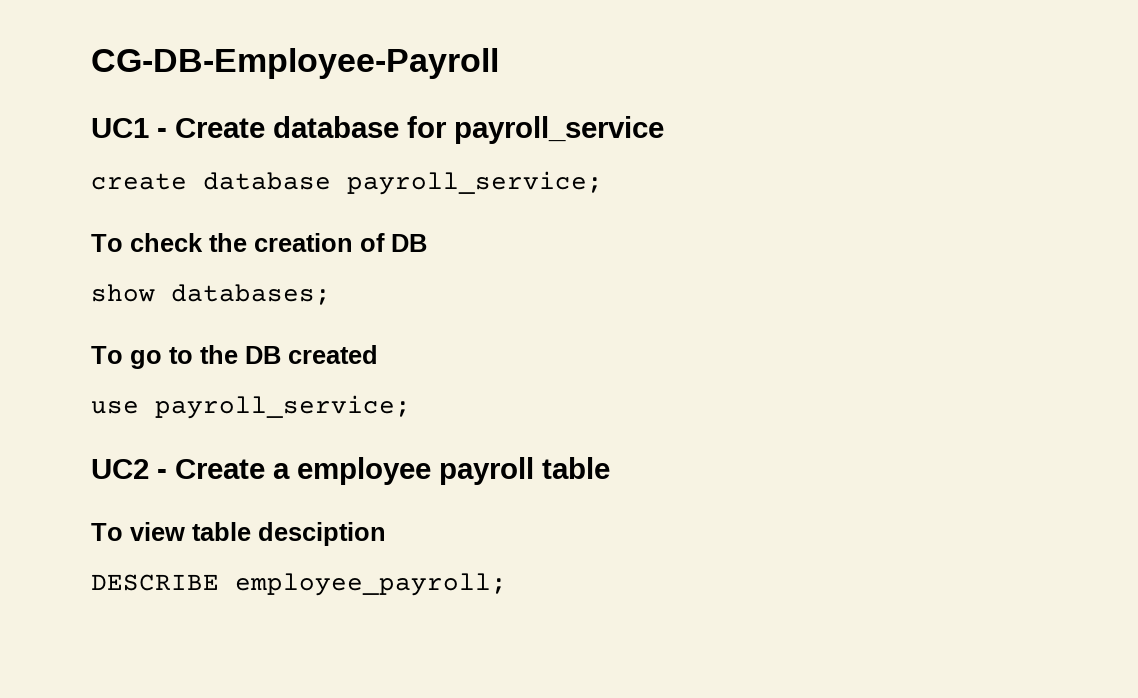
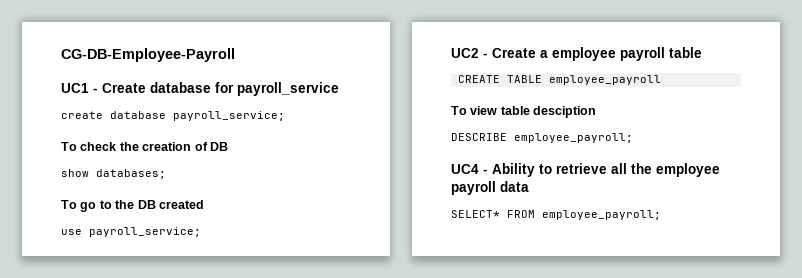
+ CREATE TABLE employee_payroll
+ UC4 - Ability to retrieve all the employee payroll data
+ SELECT* FROM employee_payroll;

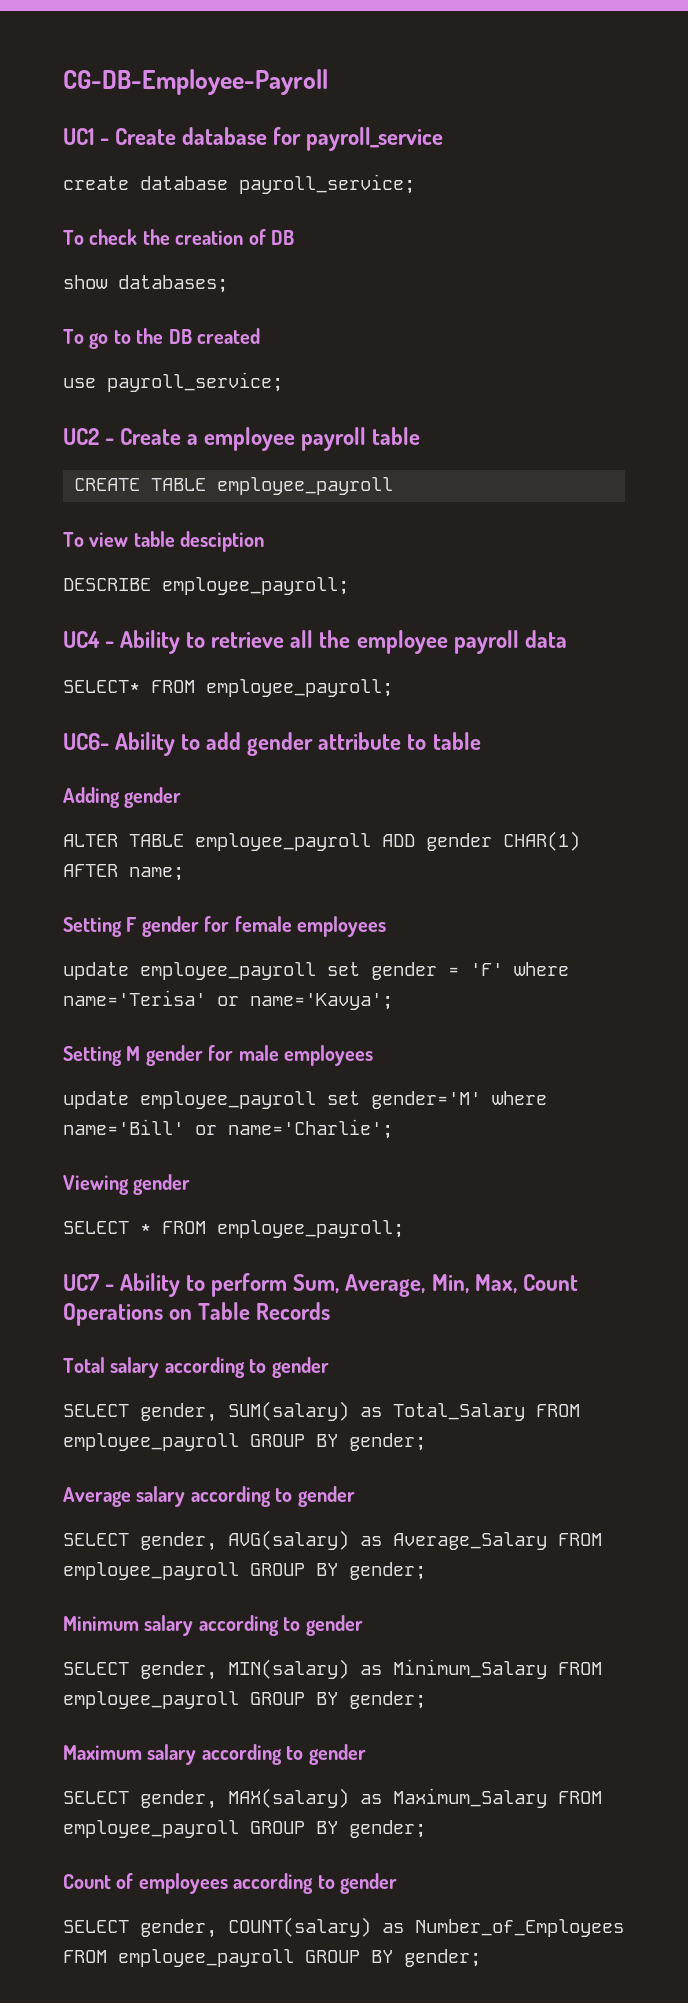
+ UC6- Ability to add gender attribute to table
+ Adding gender
+ ALTER TABLE employee_payroll ADD gender CHAR(1) AFTER name;
+ Setting F gender for female employees
+ update employee_payroll set gender = 'F' where name='Terisa' or name='Kavya';
+ Setting M gender for male employees
+ update employee_payroll set gender='M' where name='Bill' or name='Charlie';
+ Viewing gender
+ SELECT * FROM employee_payroll;
+ UC7 - Ability to perform Sum, Average, Min, Max, Count Operations on Table Records
+ Total salary according to gender
+ SELECT gender, SUM(salary) as Total_Salary FROM employee_payroll GROUP BY gender;
+ Average salary according to gender
+ SELECT gender, AVG(salary) as Average_Salary FROM employee_payroll GROUP BY gender;
+ Minimum salary according to gender
+ SELECT gender, MIN(salary) as Minimum_Salary FROM employee_payroll GROUP BY gender;
+ Maximum salary according to gender
+ SELECT gender, MAX(salary) as Maximum_Salary FROM employee_payroll GROUP BY gender;
+ Count of employees according to gender
+ SELECT gender, COUNT(salary) as Number_of_Employees FROM employee_payroll GROUP BY gender;

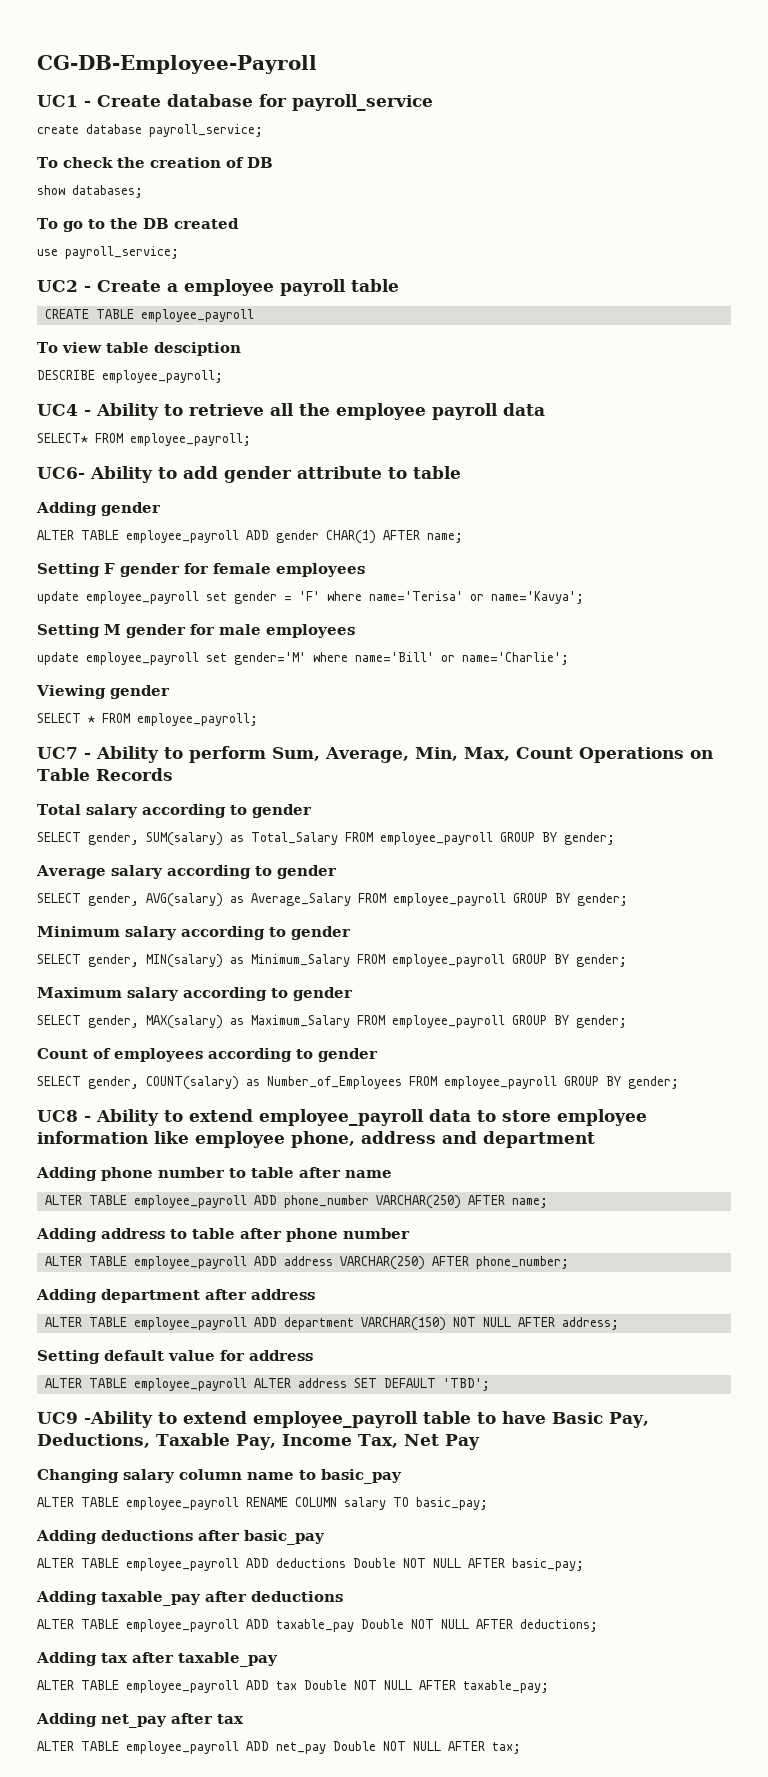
+ UC8 - Ability to extend employee_payroll data to store employee information like employee phone, address and department
+ Adding phone number to table after name
+ ALTER TABLE employee_payroll ADD phone_number VARCHAR(250) AFTER name;
+ Adding address to table after phone number
+ ALTER TABLE employee_payroll ADD address VARCHAR(250) AFTER phone_number;
+ Adding department after address
+ ALTER TABLE employee_payroll ADD department VARCHAR(150) NOT NULL AFTER address;
+ Setting default value for address
+ ALTER TABLE employee_payroll ALTER address SET DEFAULT 'TBD';
+ UC9 -Ability to extend employee_payroll table to have Basic Pay, Deductions, Taxable Pay, Income Tax, Net Pay
+ Changing salary column name to basic_pay
+ ALTER TABLE employee_payroll RENAME COLUMN salary TO basic_pay;
+ Adding deductions after basic_pay
+ ALTER TABLE employee_payroll ADD deductions Double NOT NULL AFTER basic_pay;
+ Adding taxable_pay after deductions
+ ALTER TABLE employee_payroll ADD taxable_pay Double NOT NULL AFTER deductions;
+ Adding tax after taxable_pay
+ ALTER TABLE employee_payroll ADD tax Double NOT NULL AFTER taxable_pay;
+ Adding net_pay after tax
+ ALTER TABLE employee_payroll ADD net_pay Double NOT NULL AFTER tax;

